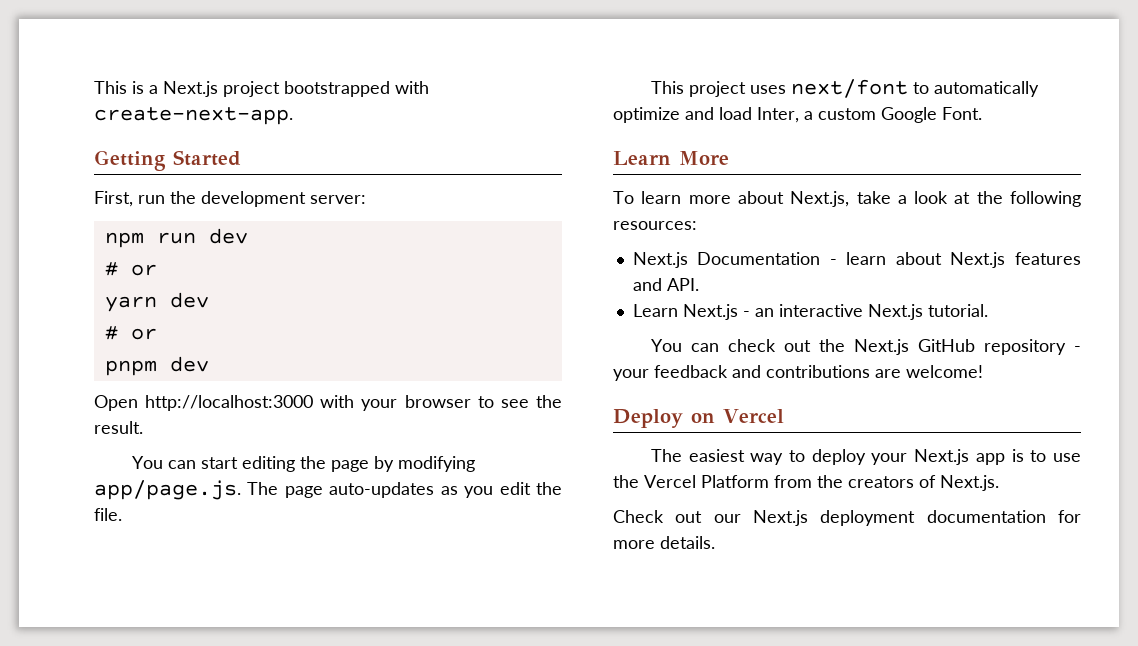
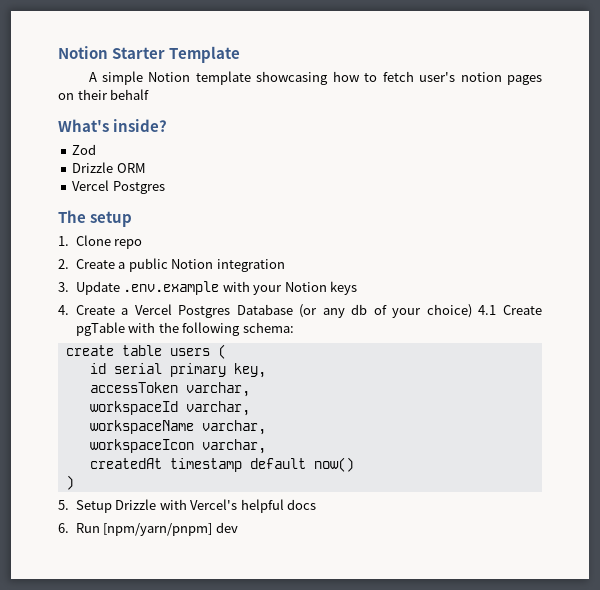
- This is a Next.js project bootstrapped with create-next-app.
- Getting Started
- First, run the development server:
- npm run dev
- # or
- yarn dev
- # or
- pnpm dev
- Open http://localhost:3000 with your browser to see the result.
- You can start editing the page by modifying app/page.js. The page auto-updates as you edit the file.
- This project uses next/font to automatically optimize and load Inter, a custom Google Font.
- Learn More
- To learn more about Next.js, take a look at the following resources:
- Next.js Documentation - learn about Next.js features and API.
- Learn Next.js - an interactive Next.js tutorial.
- You can check out the Next.js GitHub repository - your feedback and contributions are welcome!
- Deploy on Vercel
- The easiest way to deploy your Next.js app is to use the Vercel Platform from the creators of Next.js.
- Check out our Next.js deployment documentation for more details.
+ Notion Starter Template
+ A simple Notion template showcasing how to fetch user's notion pages on their behalf
+ What's inside?
+ Zod
+ Drizzle ORM
+ Vercel Postgres
+ The setup
+ 1. Clone repo
+ 2. Create a public Notion integration
+ 3. Update .env.example with your Notion keys
+ 4. Create a Vercel Postgres Database (or any db of your choice) 4.1 Create pgTable with the following schema:
+ create table users (
+ id serial primary key,
+ accessToken varchar,
+ workspaceId varchar,
+ workspaceName varchar,
+ workspaceIcon varchar,
+ createdAt timestamp default now()
+ )
+ 5. Setup Drizzle with Vercel's helpful docs
+ 6. Run [npm/yarn/pnpm] dev

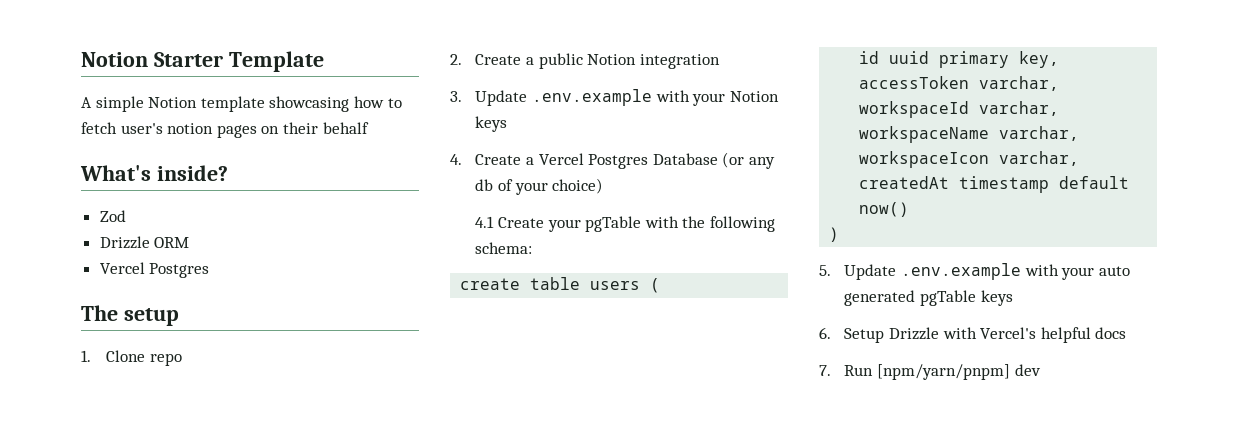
- 4. Create a Vercel Postgres Database (or any db of your choice) 4.1 Create pgTable with the following schema:
+ 4. Create a Vercel Postgres Database (or any db of your choice)
+ 4.1 Create your pgTable with the following schema:
- id serial primary key,
+ id uuid primary key,
- 5. Setup Drizzle with Vercel's helpful docs
+ 5. Update .env.example with your auto generated pgTable keys
+ 6. Setup Drizzle with Vercel's helpful docs
- 6. Run [npm/yarn/pnpm] dev
+ 7. Run [npm/yarn/pnpm] dev

